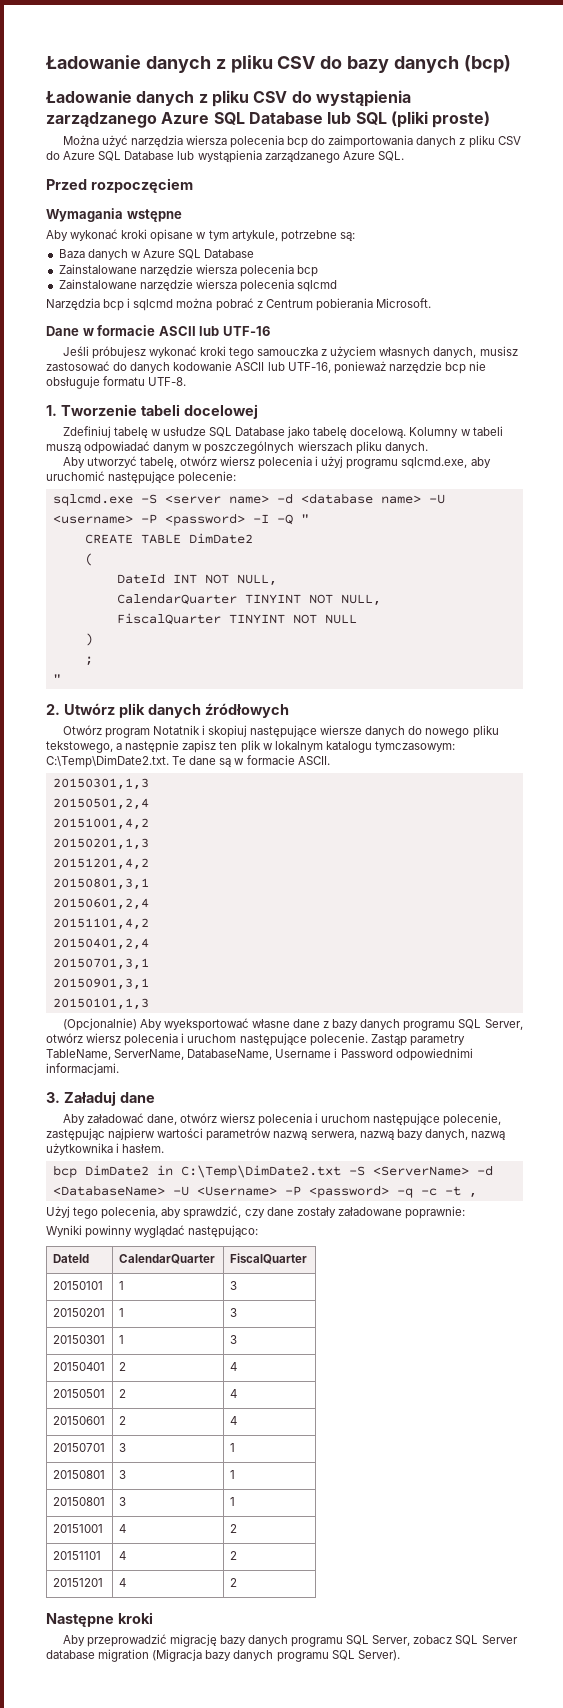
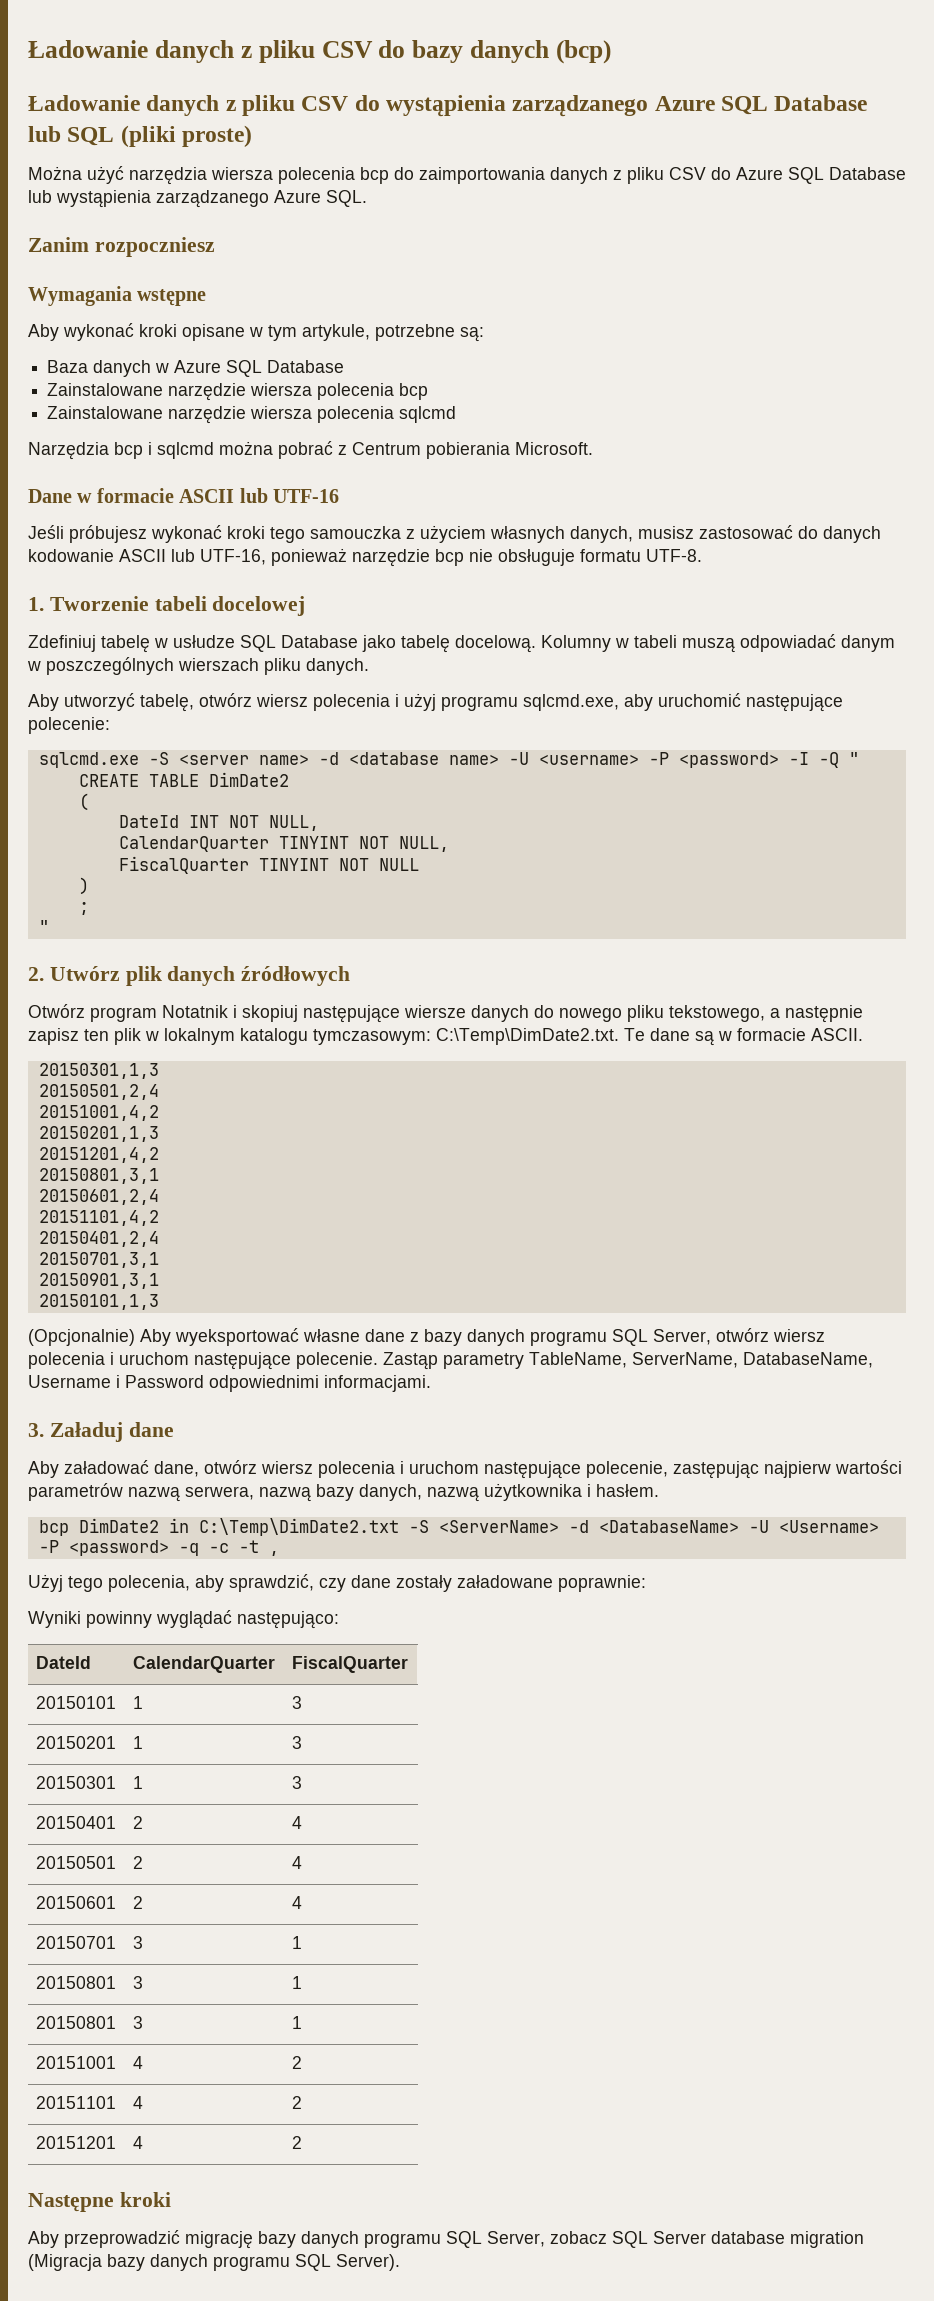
- Przed rozpoczęciem
+ Zanim rozpoczniesz

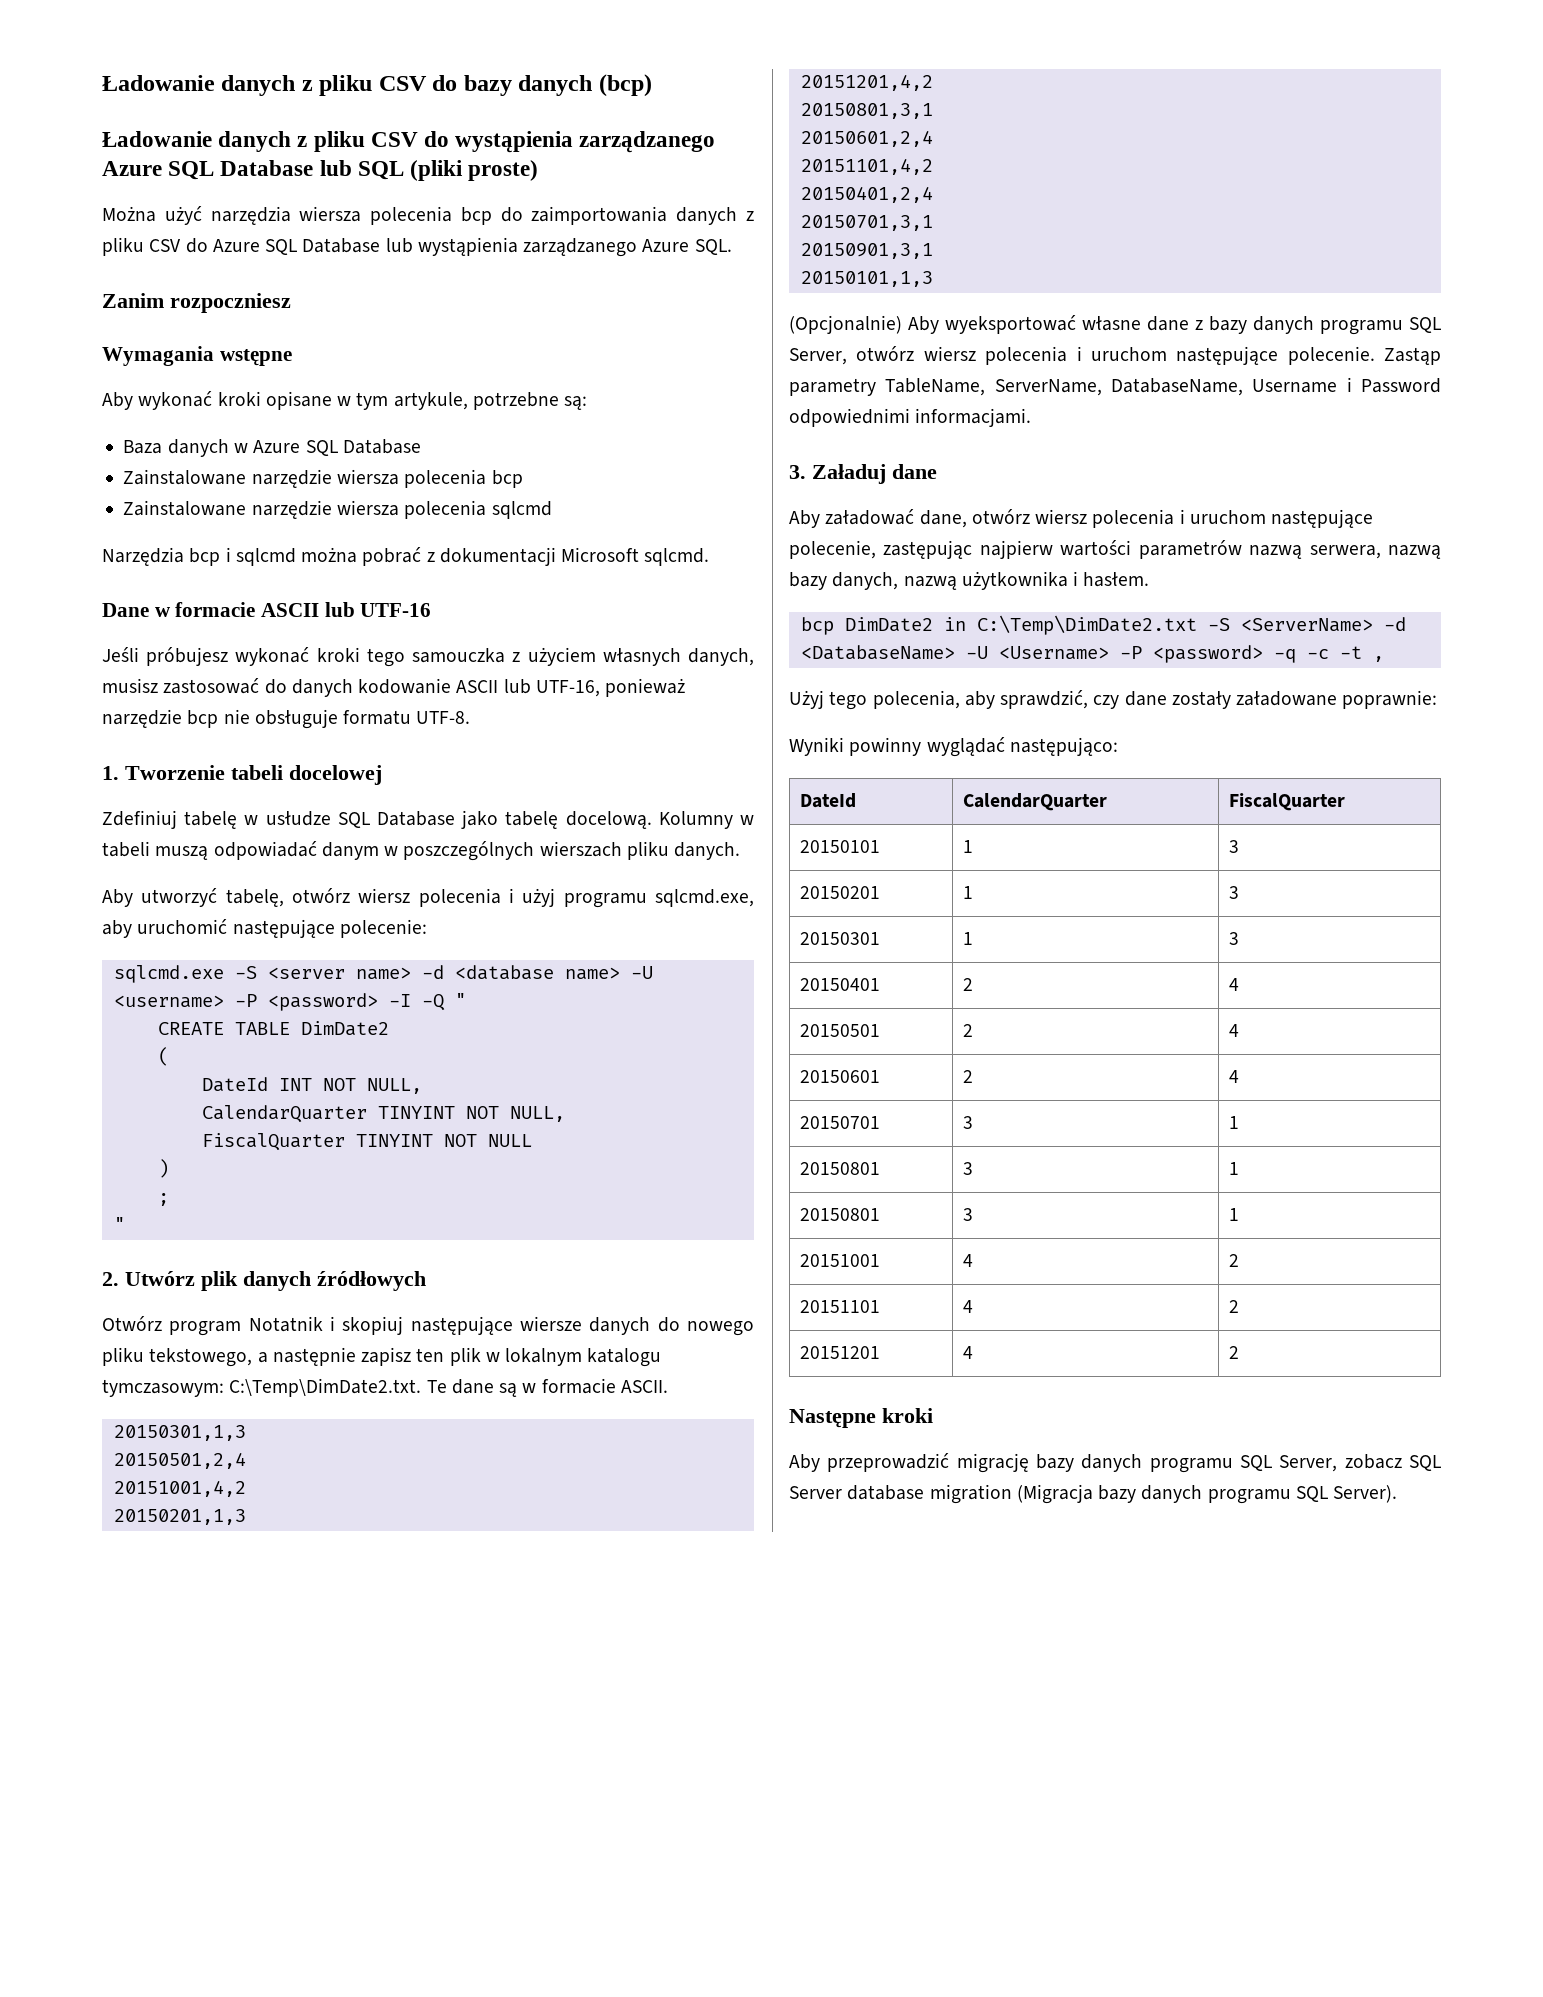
- Narzędzia bcp i sqlcmd można pobrać z Centrum pobierania Microsoft.
+ Narzędzia bcp i sqlcmd można pobrać z dokumentacji Microsoft sqlcmd.

